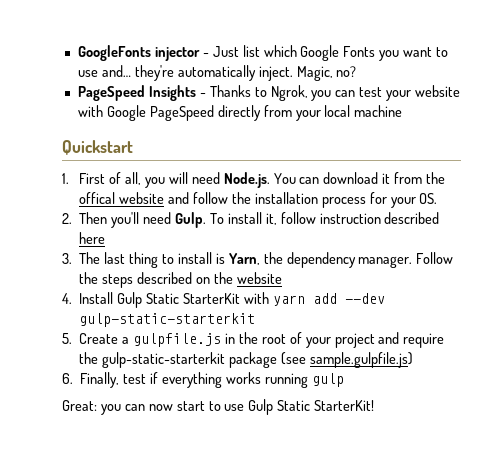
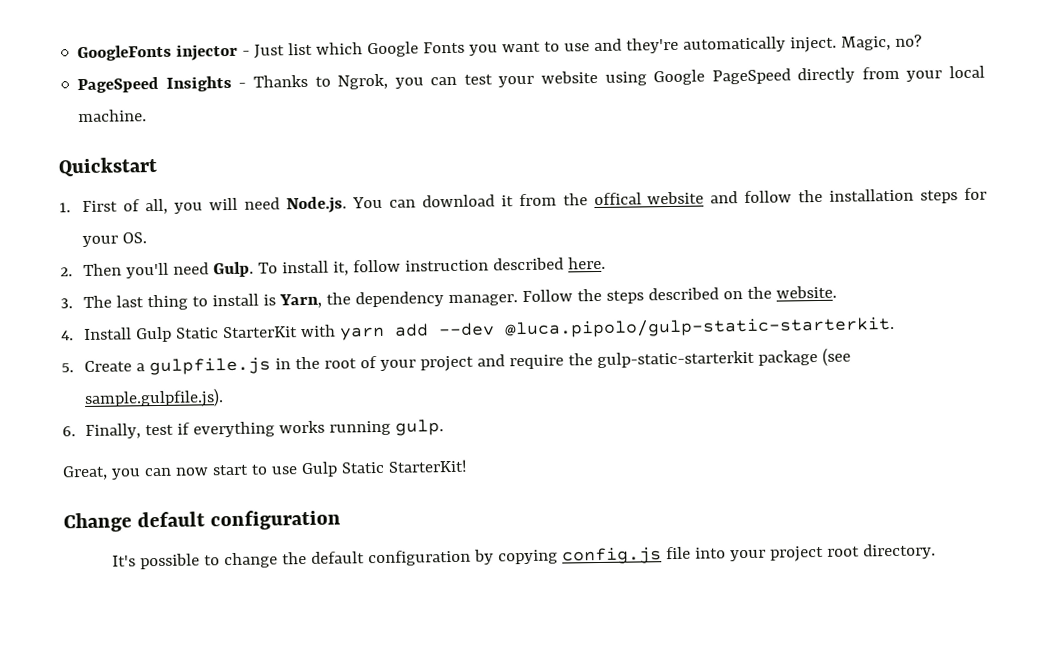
- GoogleFonts injector - Just list which Google Fonts you want to use and… they're automatically inject.
+ GoogleFonts injector - Just list which Google Fonts you want to use and they're automatically inject.
- PageSpeed Insights - Thanks to Ngrok, you can test your website with Google PageSpeed directly from your local machine
+ PageSpeed Insights - Thanks to Ngrok, you can test your website using Google PageSpeed directly from your local machine.
- 1. First of all, you will need Node.js. You can download it from the offical website and follow the installation process for your OS.
+ 1. First of all, you will need Node.js. You can download it from the offical website and follow the installation steps for your OS.
- To install it, follow instruction described here
+ To install it, follow instruction described here.
- Follow the steps described on the website
+ Follow the steps described on the website.
- 4. Install Gulp Static StarterKit with yarn add --dev gulp-static-starterkit
+ 4. Install Gulp Static StarterKit with yarn add --dev @luca.pipolo/gulp-static-starterkit.
- 5. Create a gulpfile.js in the root of your project and require the gulp-static-starterkit package (see sample.gulpfile.js)
+ 5. Create a gulpfile.js in the root of your project and require the gulp-static-starterkit package (see sample.gulpfile.js).
- 6. Finally, test if everything works running gulp
- Great: you can now start to use Gulp Static StarterKit!
+ 6. Finally, test if everything works running gulp.
+ Great, you can now start to use Gulp Static StarterKit!
+ Change default configuration
+ It's possible to change the default configuration by copying config.js file into your project root directory.

